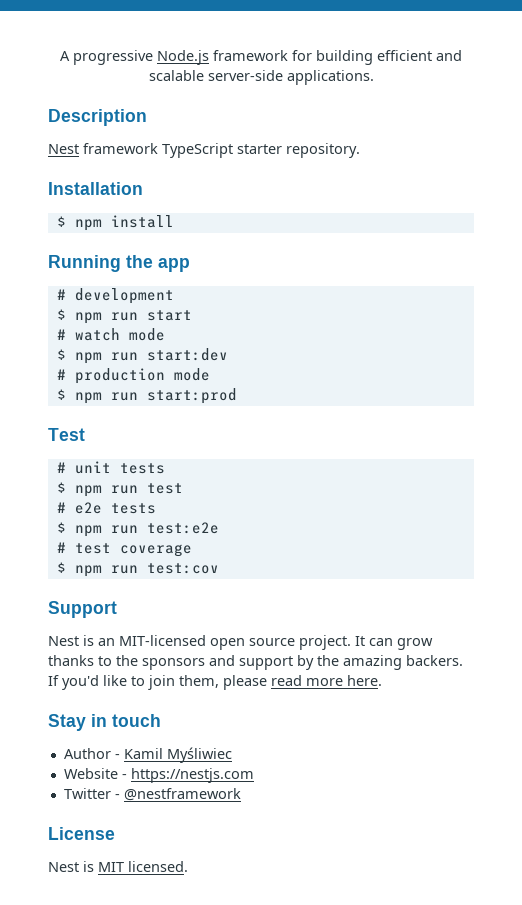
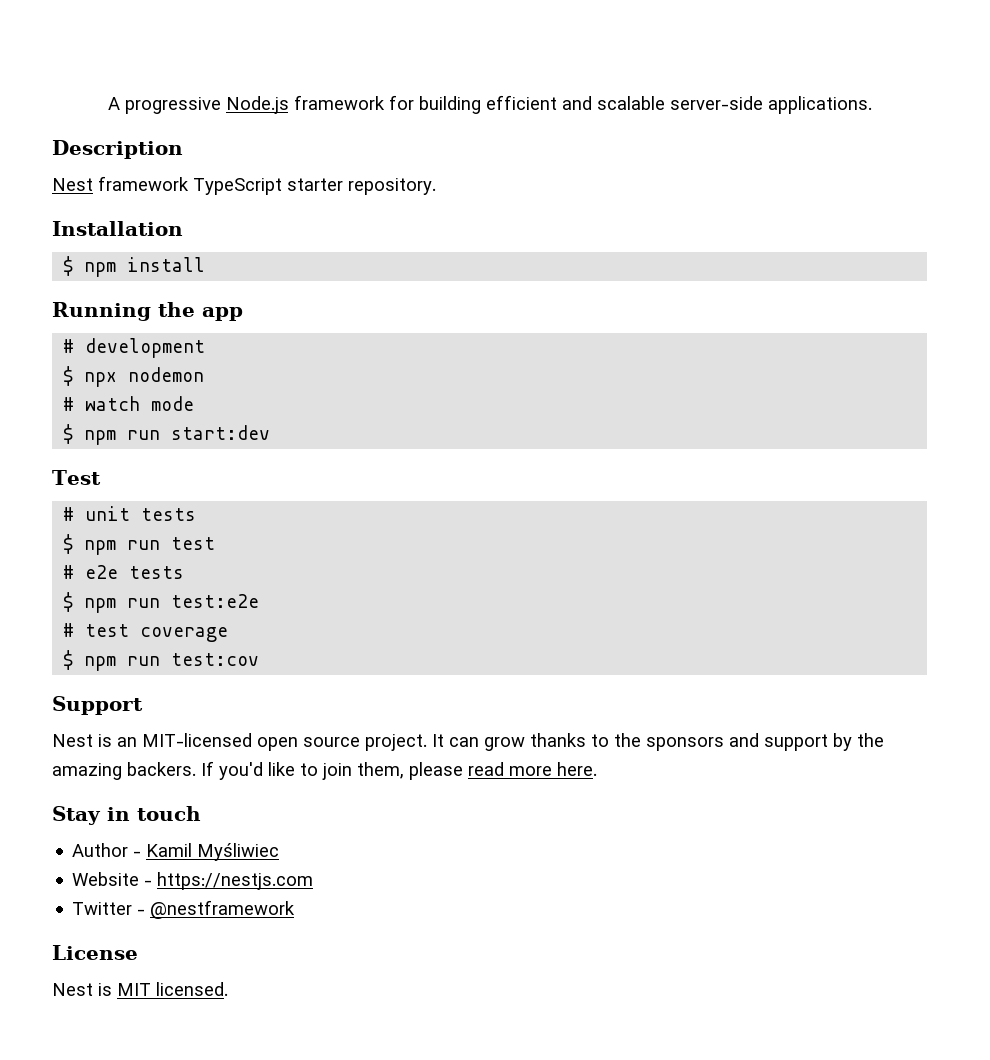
- $ npm run start
+ $ npx nodemon
- # production mode
- $ npm run start:prod

